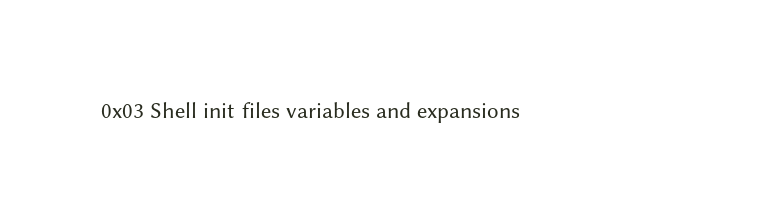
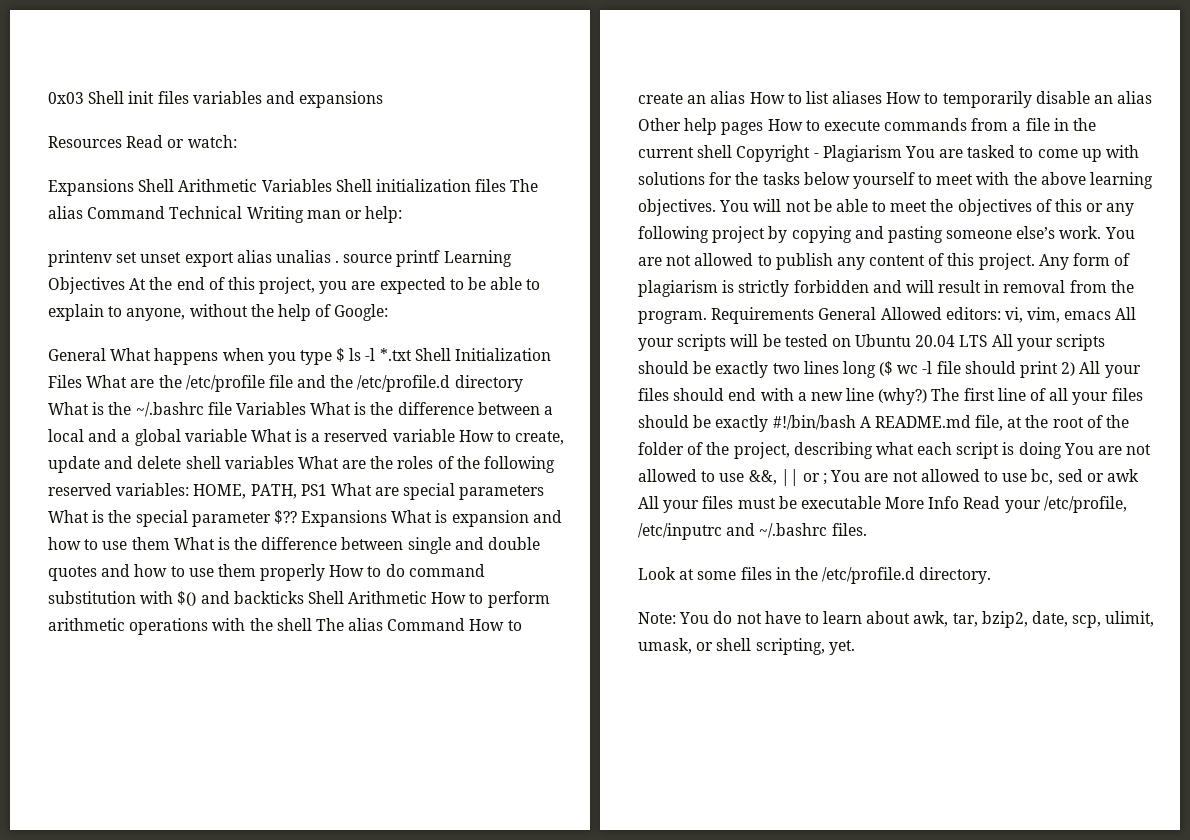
+ Resources Read or watch:
+ Expansions Shell Arithmetic Variables Shell initialization files The alias Command Technical Writing man or help:
+ printenv set unset export alias unalias . source printf Learning Objectives At the end of this project, you are expected to be able to explain to anyone, without the help of Google:
+ General What happens when you type $ ls -l *.txt Shell Initialization Files What are the /etc/profile file and the /etc/profile.d directory What is the ~/.bashrc file Variables What is the difference between a local and a global variable What is a reserved variable How to create, update and delete shell variables What are the roles of the following reserved variables: HOME, PATH, PS1 What are special parameters What is the special parameter $?? Expansions What is expansion and how to use them What is the difference between single and double quotes and how to use them properly How to do command substitution with $() and backticks Shell Arithmetic How to perform arithmetic operations with the shell The alias Command How to create an alias How to list aliases How to temporarily disable an alias Other help pages How to execute commands from a file in the current shell Copyright - Plagiarism You are tasked to come up with solutions for the tasks below yourself to meet with the above learning objectives. You will not be able to meet the objectives of this or any following project by copying and pasting someone else’s work. You are not allowed to publish any content of this project. Any form of plagiarism is strictly forbidden and will result in removal from the program. Requirements General Allowed editors: vi, vim, emacs All your scripts will be tested on Ubuntu 20.04 LTS All your scripts should be exactly two lines long ($ wc -l file should print 2) All your files should end with a new line (why?) The first line of all your files should be exactly #!/bin/bash A README.md file, at the root of the folder of the project, describing what each script is doing You are not allowed to use &&, || or ; You are not allowed to use bc, sed or awk All your files must be executable More Info Read your /etc/profile, /etc/inputrc and ~/.bashrc files.
+ Look at some files in the /etc/profile.d directory.
+ Note: You do not have to learn about awk, tar, bzip2, date, scp, ulimit, umask, or shell scripting, yet.

